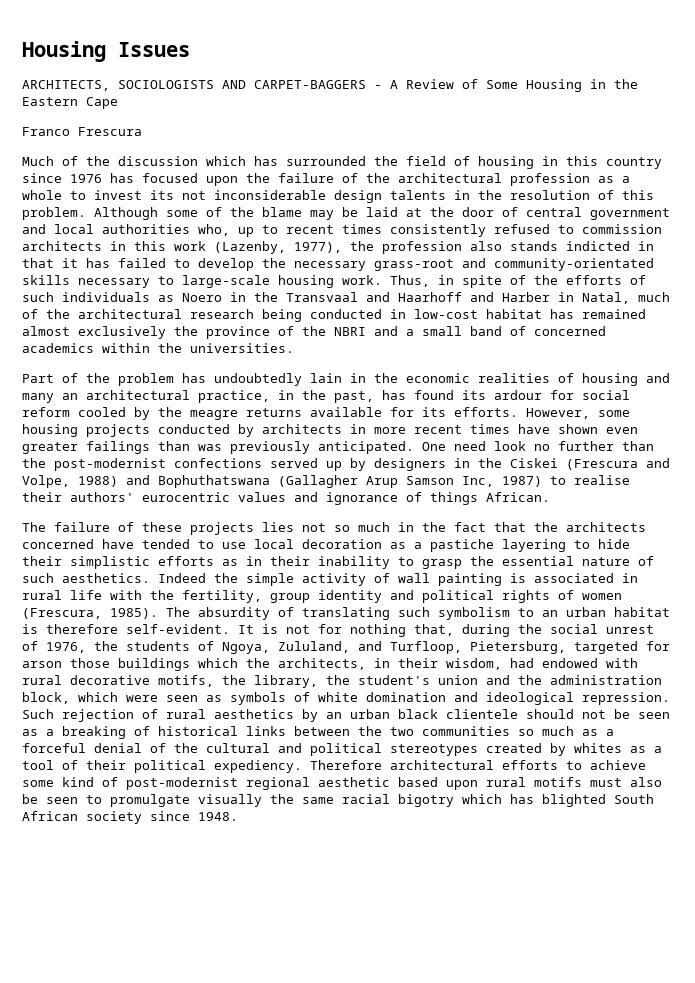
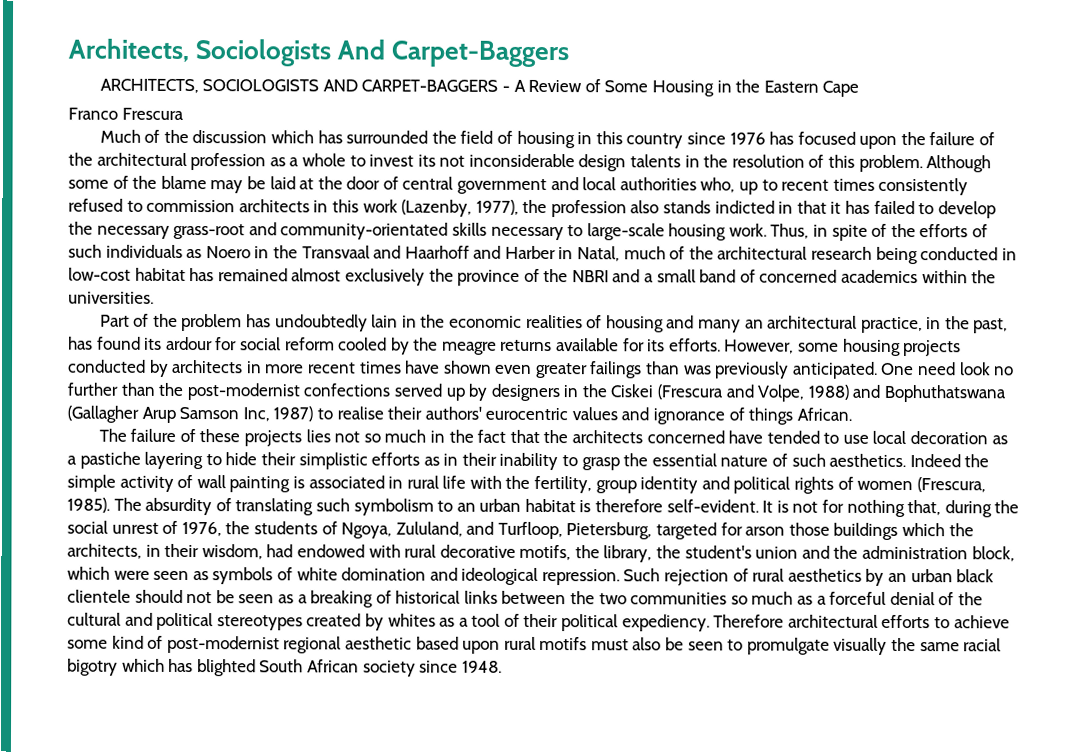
- Housing Issues
+ Architects, Sociologists And Carpet-Baggers

